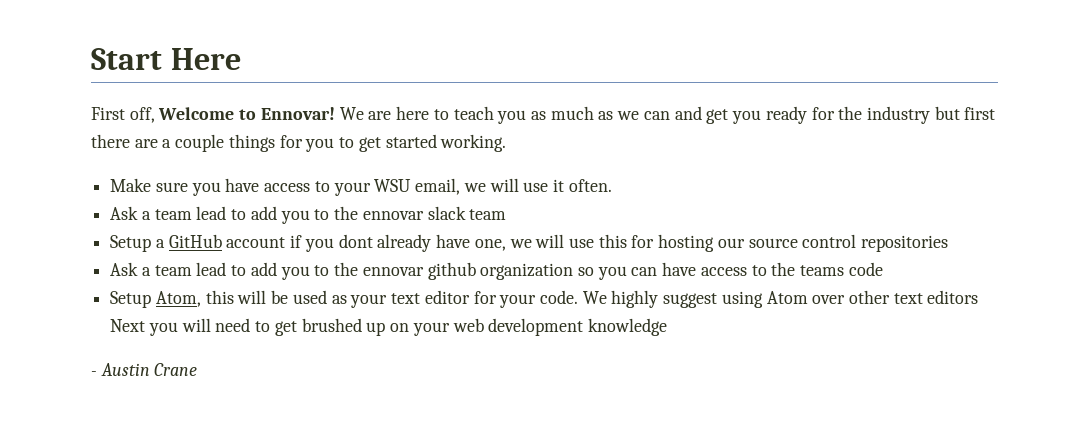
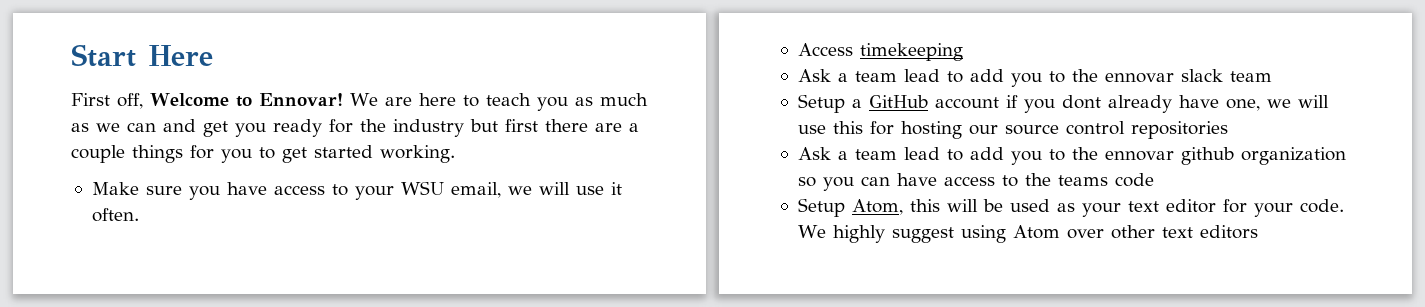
+ Access timekeeping
- We highly suggest using Atom over other text editors Next you will need to get brushed up on your web development knowledge
- - Austin Crane
+ We highly suggest using Atom over other text editors

